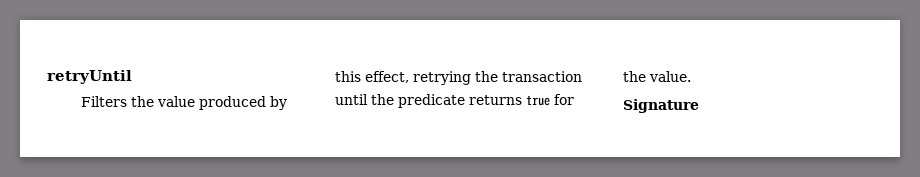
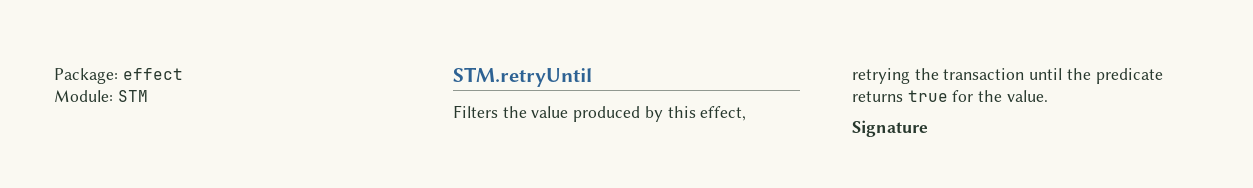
- retryUntil
+ Package: effect
+ Module: STM
+ STM.retryUntil

